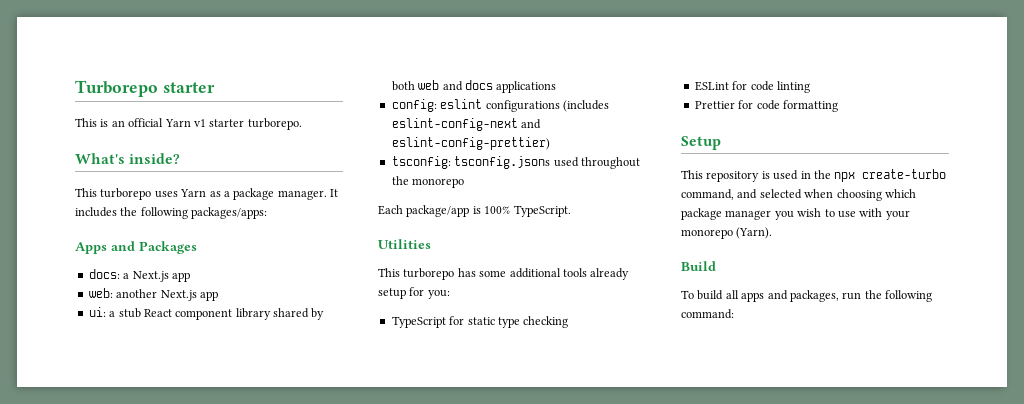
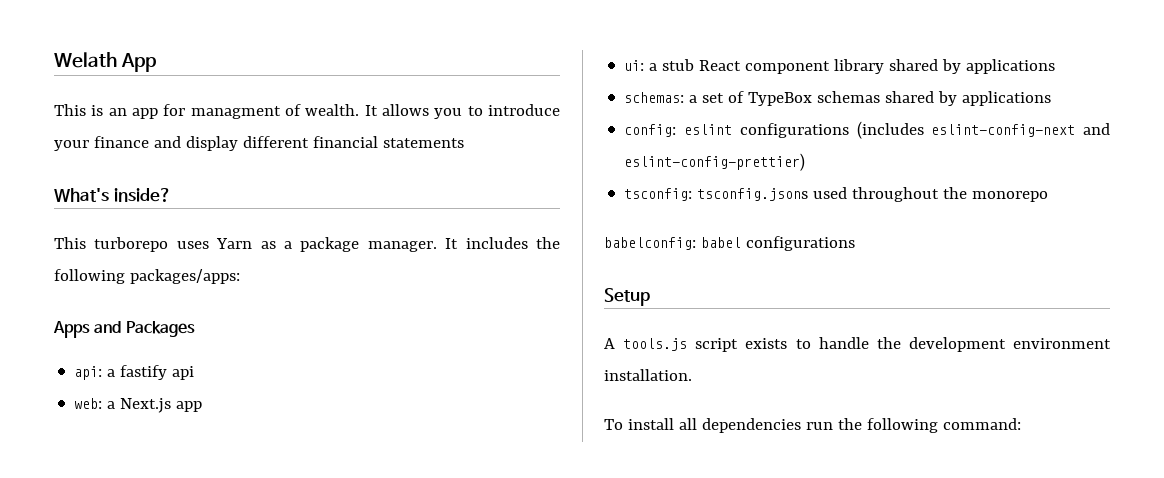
- Turborepo starter
+ Welath App
- This is an official Yarn v1 starter turborepo.
+ This is an app for managment of wealth. It allows you to introduce your finance and display different financial statements
- docs: a Next.js app
+ api: a fastify api
- web: another Next.js app
+ web: a Next.js app
- ui: a stub React component library shared by both web and docs applications
+ ui: a stub React component library shared by applications
+ schemas: a set of TypeBox schemas shared by applications
- Each package/app is 100% TypeScript.
- Utilities
- This turborepo has some additional tools already setup for you:
- TypeScript for static type checking
- ESLint for code linting
- Prettier for code formatting
+ babelconfig: babel configurations
  Setup
- This repository is used in the npx create-turbo command, and selected when choosing which package manager you wish to use with your monorepo (Yarn).
- Build
- To build all apps and packages, run the following command:
+ A tools.js script exists to handle the development environment installation.
+ To install all dependencies run the following command:

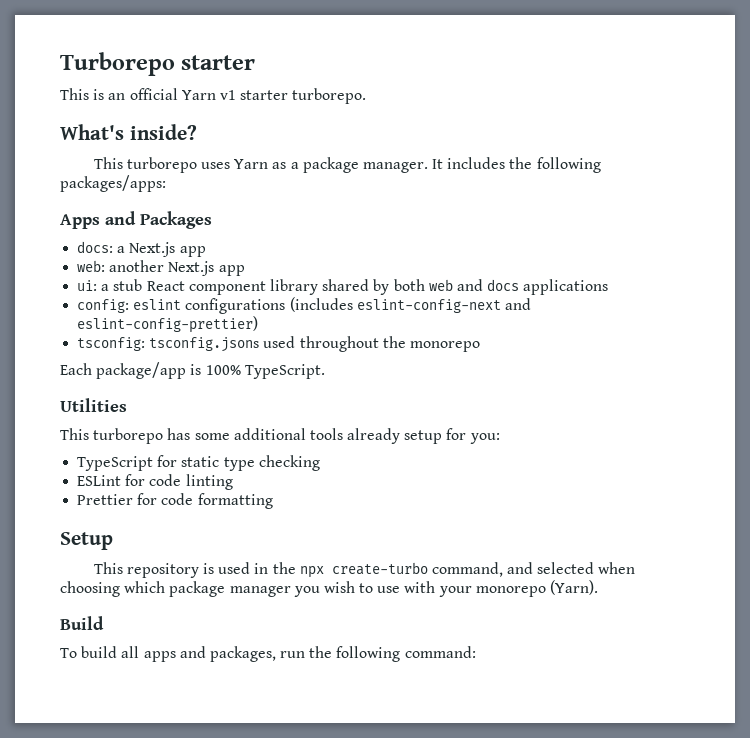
- Welath App
+ Turborepo starter
- This is an app for managment of wealth. It allows you to introduce your finance and display different financial statements
+ This is an official Yarn v1 starter turborepo.
- api: a fastify api
+ docs: a Next.js app
- web: a Next.js app
+ web: another Next.js app
- ui: a stub React component library shared by applications
- schemas: a set of TypeBox schemas shared by applications
+ ui: a stub React component library shared by both web and docs applications
- babelconfig: babel configurations
+ Each package/app is 100% TypeScript.
+ Utilities
+ This turborepo has some additional tools already setup for you:
+ TypeScript for static type checking
+ ESLint for code linting
+ Prettier for code formatting
  Setup
- A tools.js script exists to handle the development environment installation.
- To install all dependencies run the following command:
+ This repository is used in the npx create-turbo command, and selected when choosing which package manager you wish to use with your monorepo (Yarn).
+ Build
+ To build all apps and packages, run the following command:

